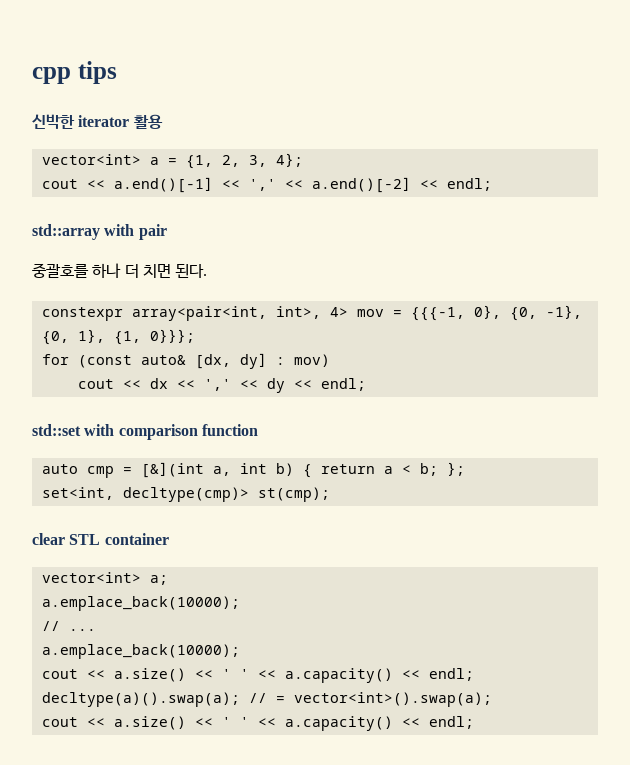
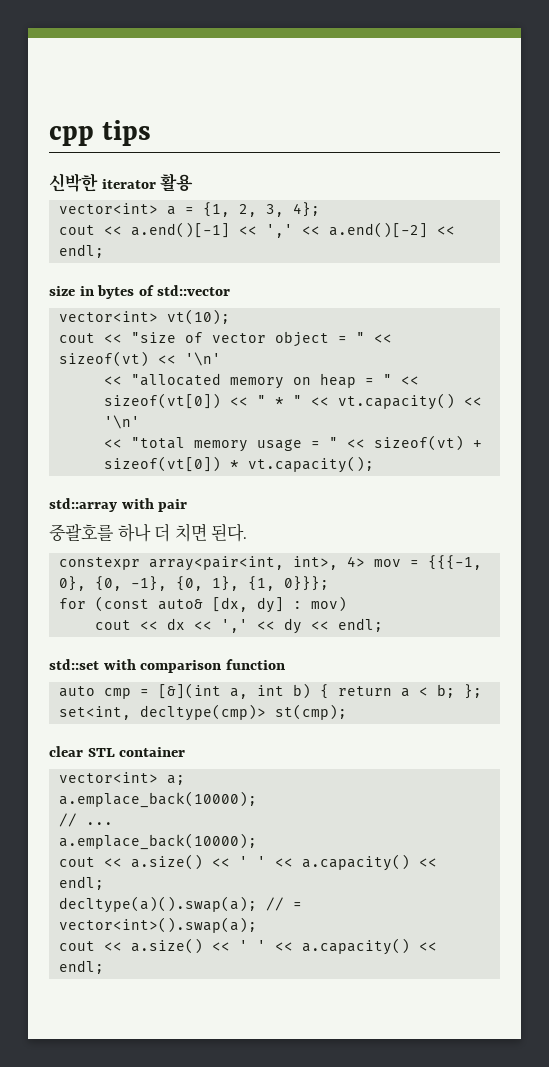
+ size in bytes of std::vector
+ vector<int> vt(10);
+ cout << "size of vector object = " << sizeof(vt) << '\n'
+ << "allocated memory on heap = " << sizeof(vt[0]) << " * " << vt.capacity() << '\n'
+ << "total memory usage = " << sizeof(vt) + sizeof(vt[0]) * vt.capacity();

